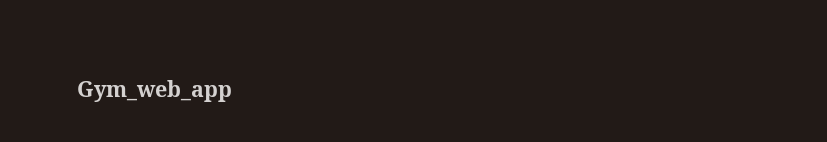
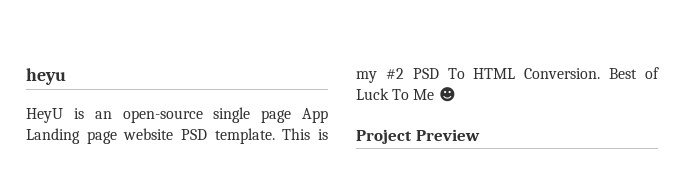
- Gym_web_app
+ heyu
+ HeyU is an open-source single page App Landing page website PSD template. This is my #2 PSD To HTML Conversion. Best of Luck To Me ☻
+ Project Preview

